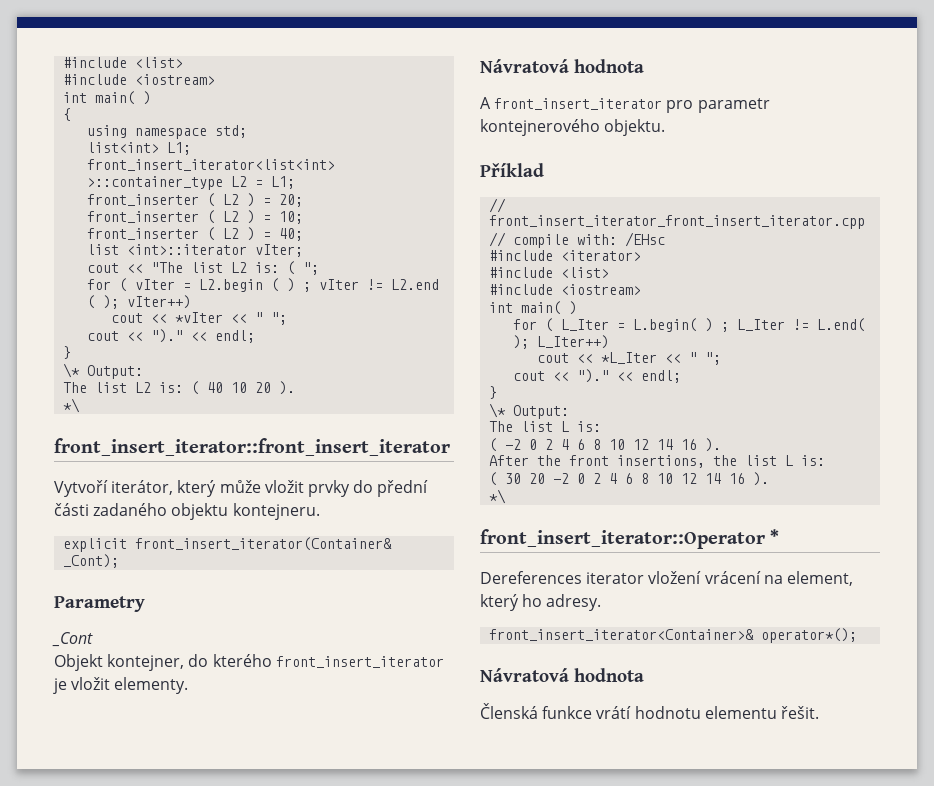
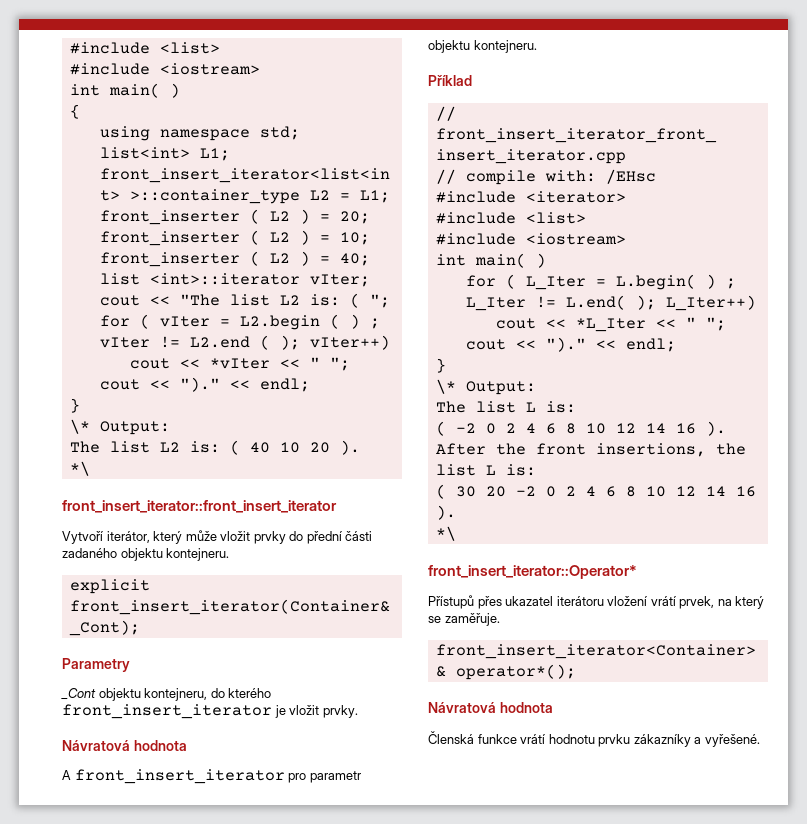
- _Cont
- Objekt kontejner, do kterého front_insert_iterator je vložit elementy.
+ _Cont objektu kontejneru, do kterého front_insert_iterator je vložit prvky.
- A front_insert_iterator pro parametr kontejnerového objektu.
+ A front_insert_iterator pro parametr objektu kontejneru.
- front_insert_iterator::Operator *
- Dereferences iterator vložení vrácení na element, který ho adresy.
+ front_insert_iterator::Operator*
+ Přístupů přes ukazatel iterátoru vložení vrátí prvek, na který se zaměřuje.
- Členská funkce vrátí hodnotu elementu řešit.
+ Členská funkce vrátí hodnotu prvku zákazníky a vyřešené.

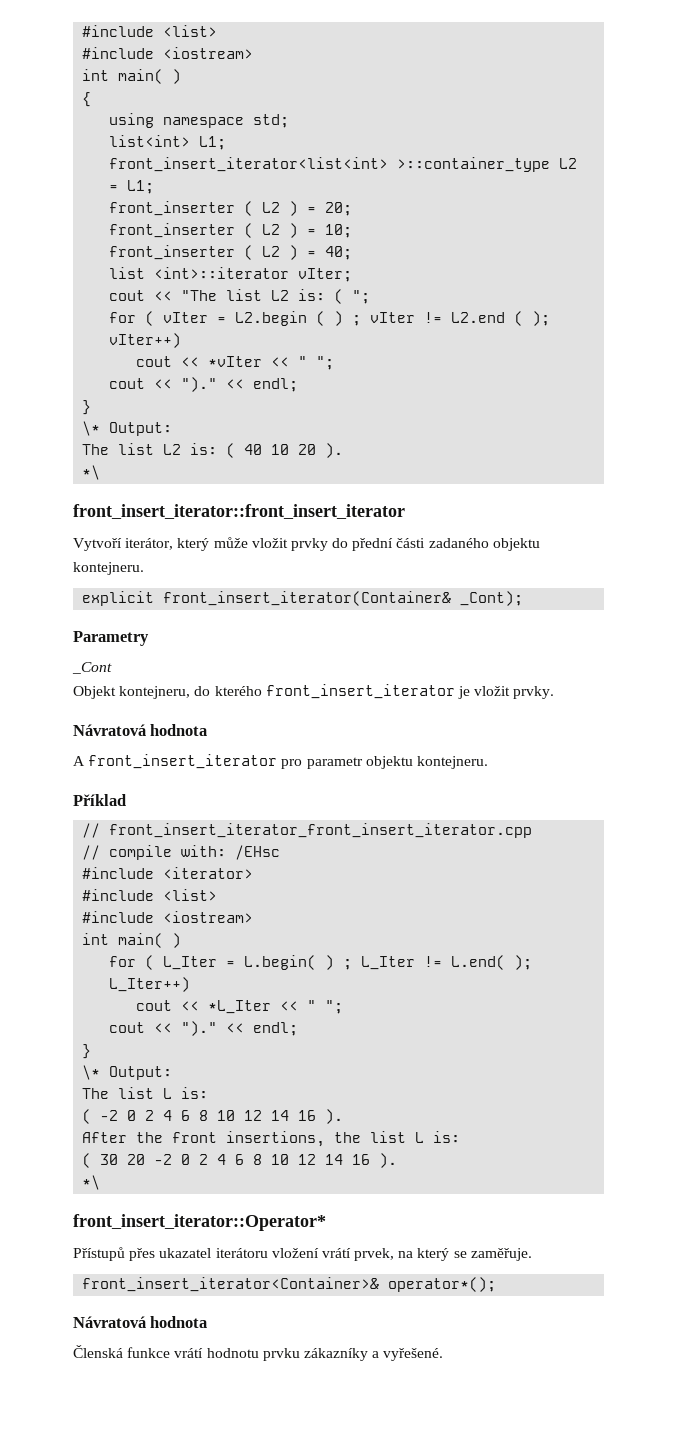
- _Cont objektu kontejneru, do kterého front_insert_iterator je vložit prvky.
+ _Cont
+ Objekt kontejneru, do kterého front_insert_iterator je vložit prvky.

